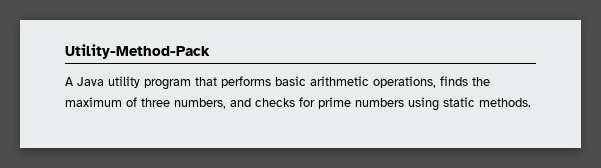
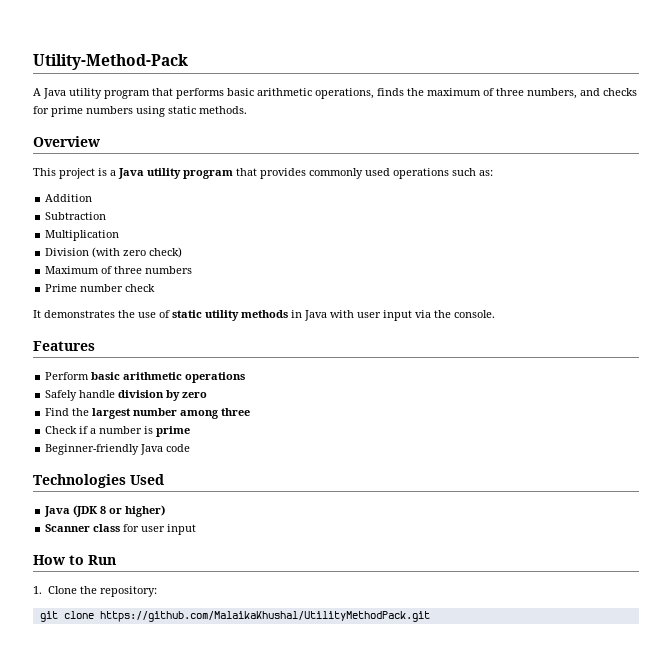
+ Overview
+ This project is a Java utility program that provides commonly used operations such as:
+ Addition
+ Subtraction
+ Multiplication
+ Division (with zero check)
+ Maximum of three numbers
+ Prime number check
+ It demonstrates the use of static utility methods in Java with user input via the console.
+ Features
+ Perform basic arithmetic operations
+ Safely handle division by zero
+ Find the largest number among three
+ Check if a number is prime
+ Beginner-friendly Java code
+ Technologies Used
+ Java (JDK 8 or higher)
+ Scanner class for user input
+ How to Run
+ 1. Clone the repository:
+ git clone https://github.com/MalaikaKhushal/UtilityMethodPack.git

